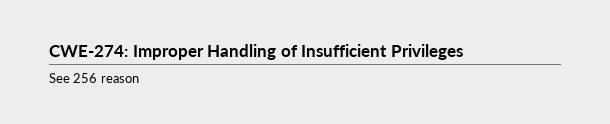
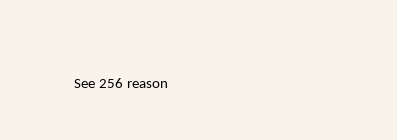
- CWE-274: Improper Handling of Insufficient Privileges

